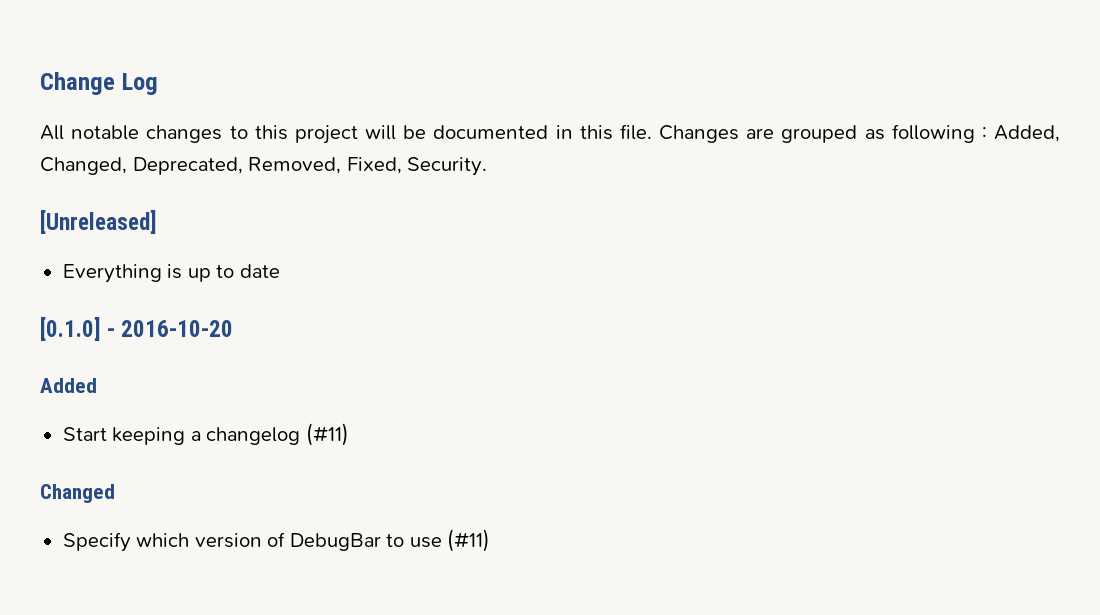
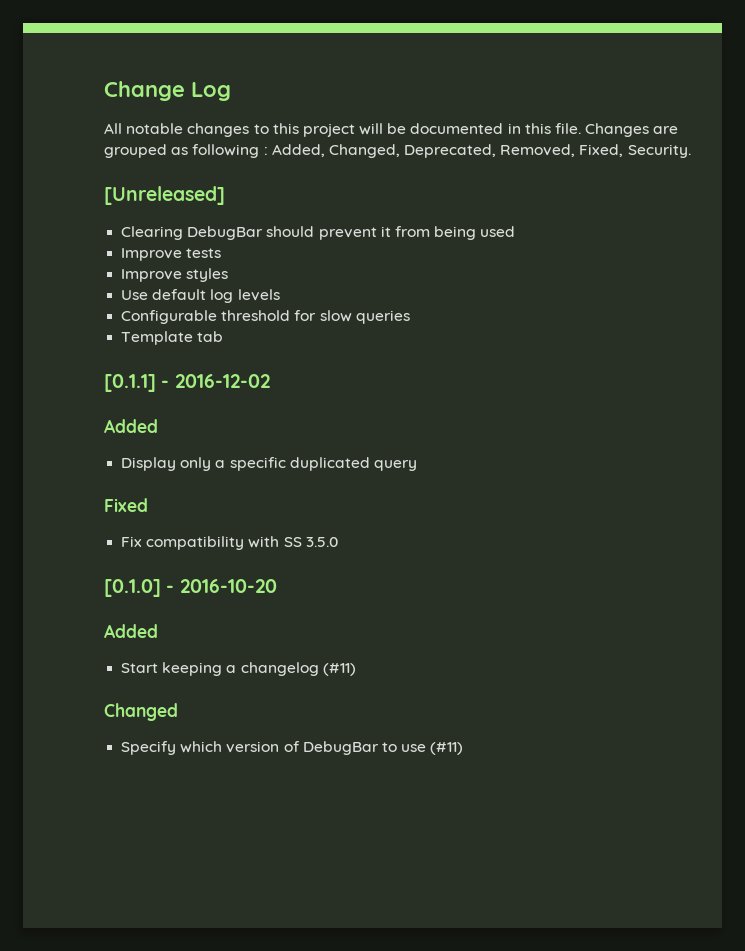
- Everything is up to date
+ Clearing DebugBar should prevent it from being used
+ Improve tests
+ Improve styles
+ Use default log levels
+ Configurable threshold for slow queries
+ Template tab
+ [0.1.1] - 2016-12-02
+ Added
+ Display only a specific duplicated query
+ Fixed
+ Fix compatibility with SS 3.5.0

